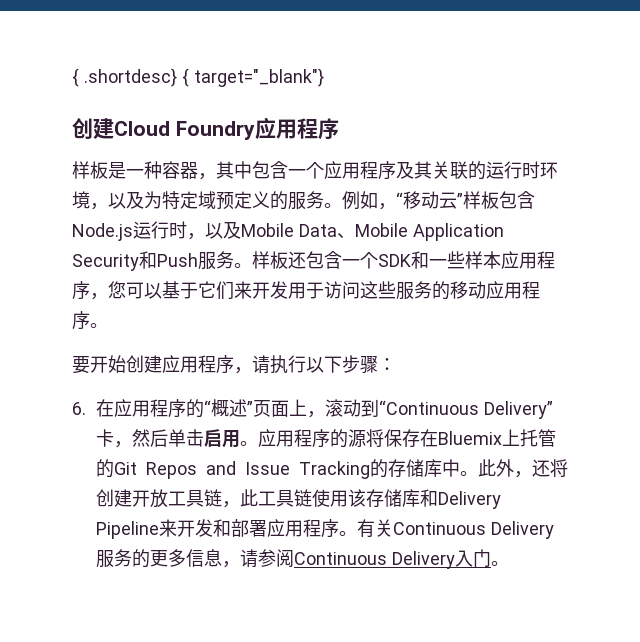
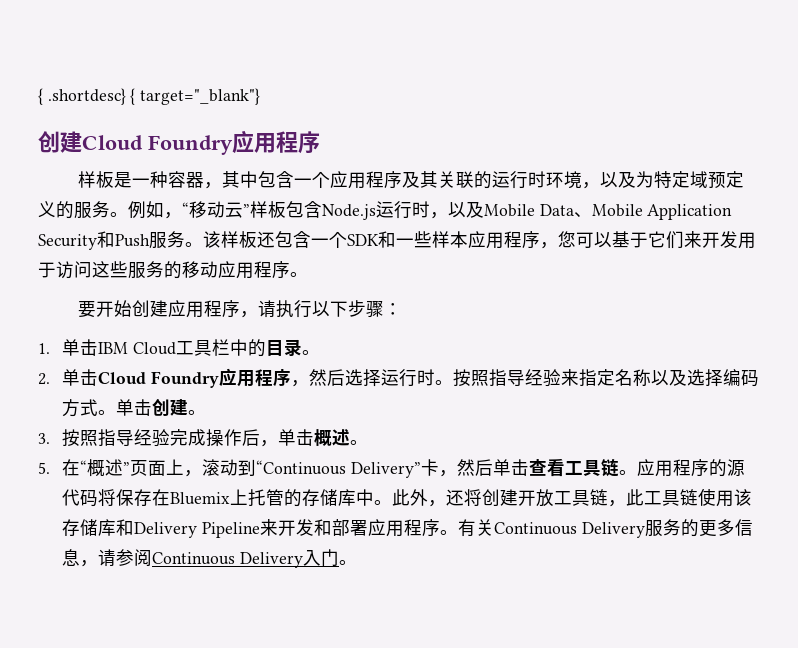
- 样板还包含一个SDK和一些样本应用程序，您可以基于它们来开发用于访问这些服务的移动应用程序。
+ 该样板还包含一个SDK和一些样本应用程序，您可以基于它们来开发用于访问这些服务的移动应用程序。
- 6.在应用程序的“概述”页面上，滚动到“Continuous Delivery”卡，然后单击启用。
+ 1.单击IBM Cloud工具栏中的目录。
+ 2.单击Cloud Foundry应用程序，然后选择运行时。按照指导经验来指定名称以及选择编码方式。单击创建。
+ 3.按照指导经验完成操作后，单击概述。
+ 5.在“概述”页面上，滚动到“Continuous Delivery”卡，然后单击查看工具链。
- 应用程序的源将保存在Bluemix上托管的Git Repos and Issue Tracking的存储库中。
+ 应用程序的源代码将保存在Bluemix上托管的存储库中。

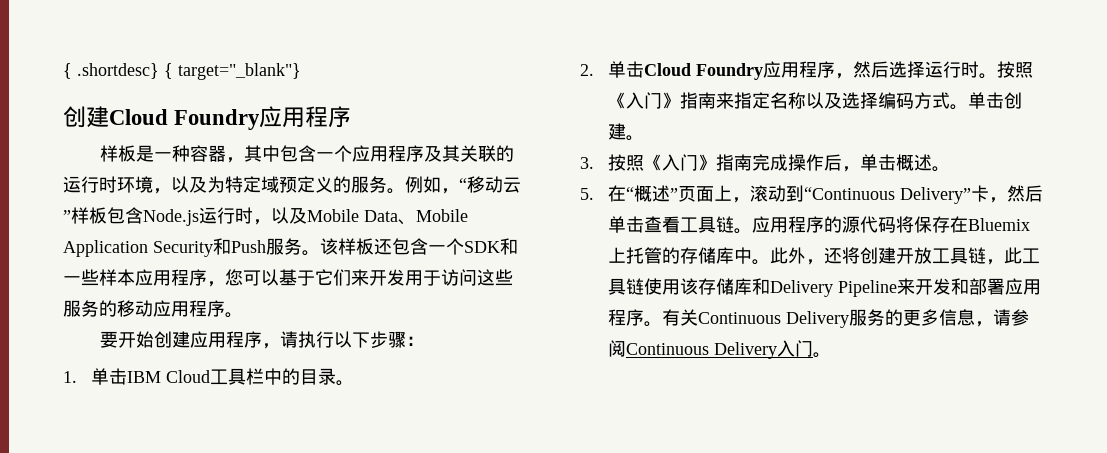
- 按照指导经验来指定名称以及选择编码方式。
+ 按照《入门》指南来指定名称以及选择编码方式。
- 3.按照指导经验完成操作后，单击概述。
+ 3.按照《入门》指南完成操作后，单击概述。

